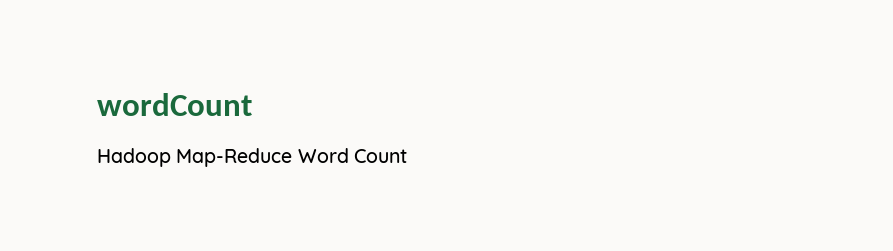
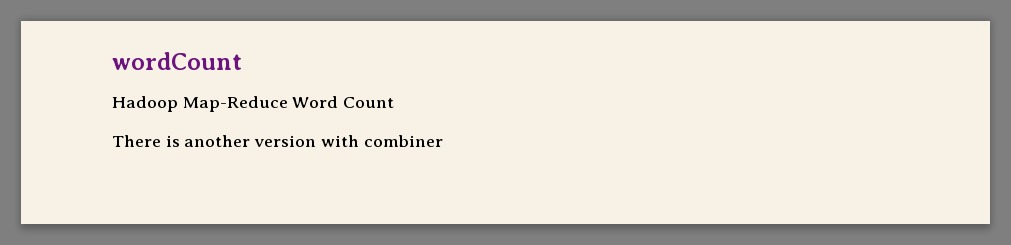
+ There is another version with combiner

